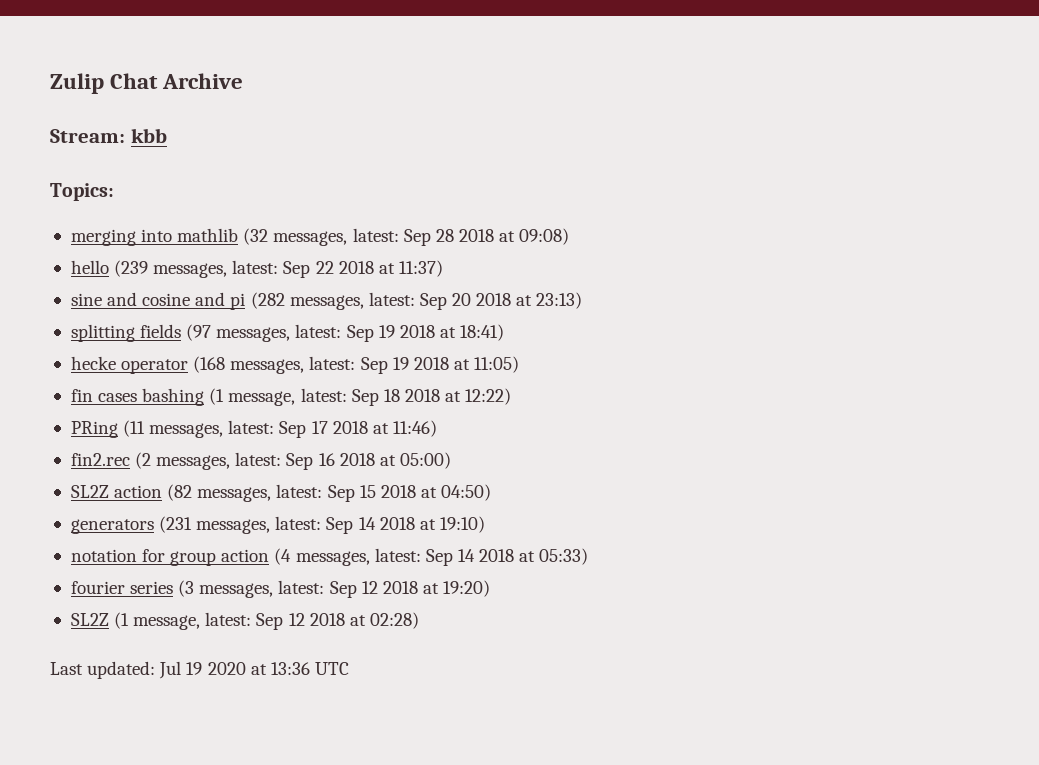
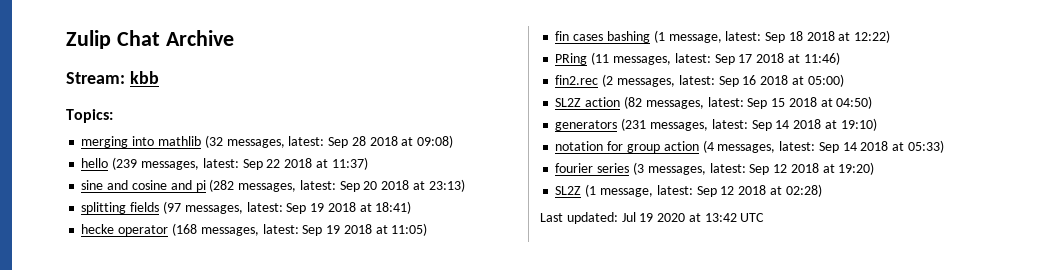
- Last updated: Jul 19 2020 at 13:36 UTC
+ Last updated: Jul 19 2020 at 13:42 UTC

